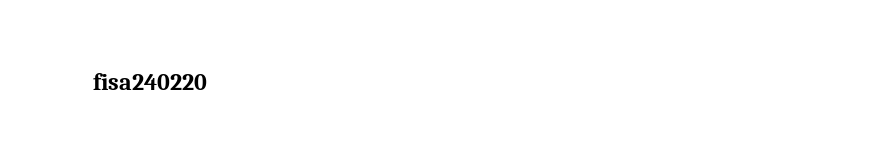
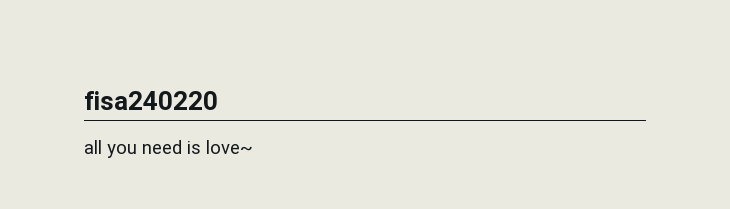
+ all you need is love~

